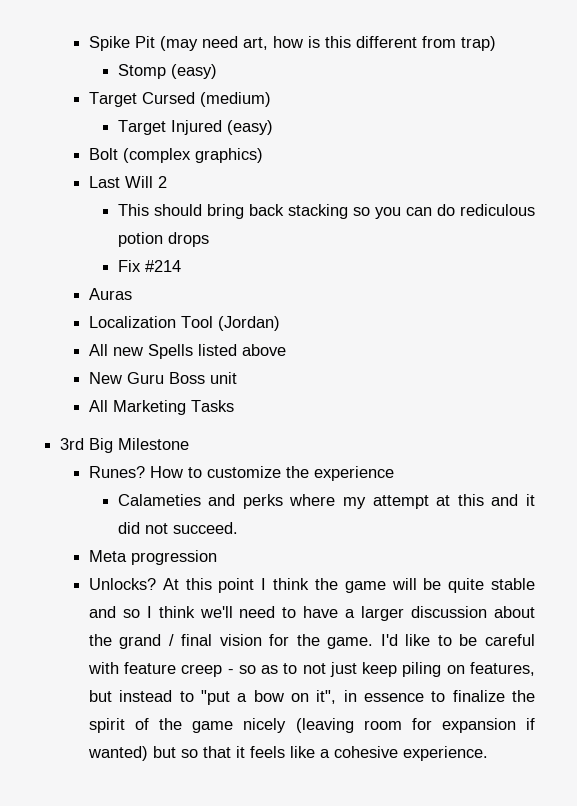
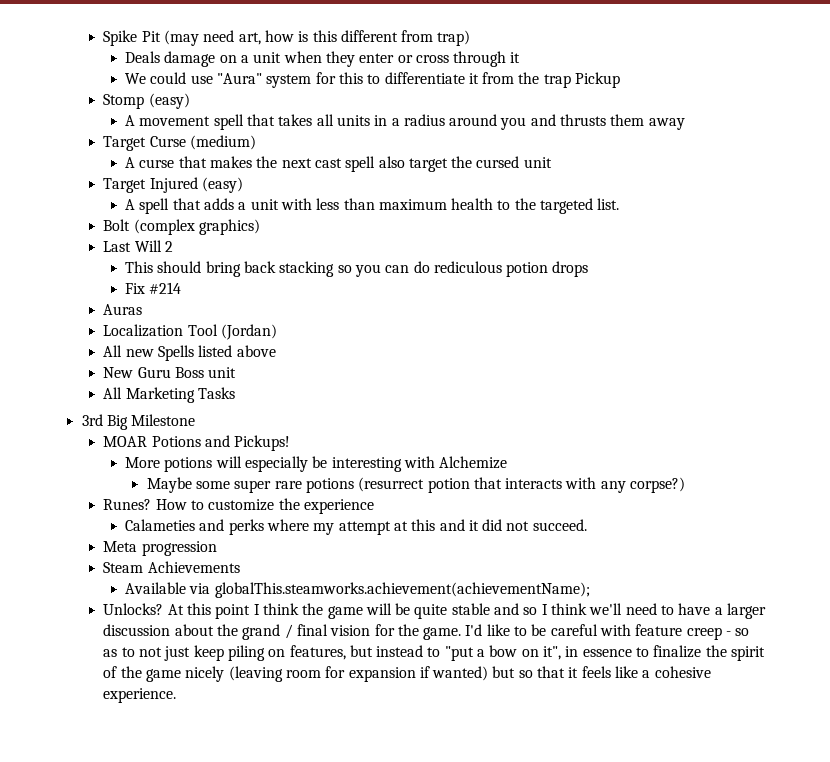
+ Deals damage on a unit when they enter or cross through it
+ We could use "Aura" system for this to differentiate it from the trap Pickup
  Stomp (easy)
- Target Cursed (medium)
+ A movement spell that takes all units in a radius around you and thrusts them away
+ Target Curse (medium)
+ A curse that makes the next cast spell also target the cursed unit
  Target Injured (easy)
+ A spell that adds a unit with less than maximum health to the targeted list.
+ MOAR Potions and Pickups!
+ More potions will especially be interesting with Alchemize
+ Maybe some super rare potions (resurrect potion that interacts with any corpse?)
+ Steam Achievements
+ Available via globalThis.steamworks.achievement(achievementName);

